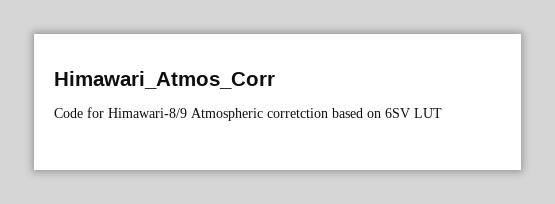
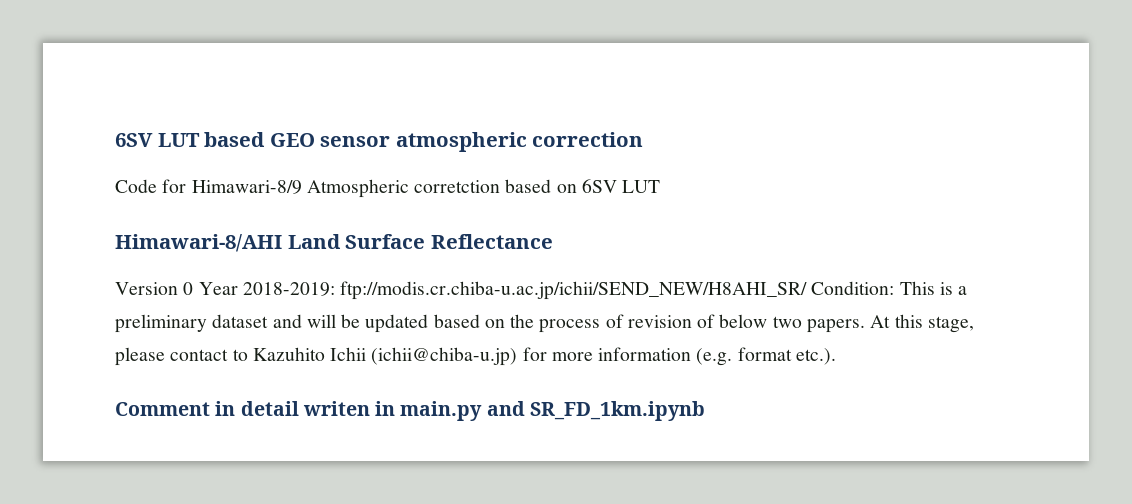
- Himawari_Atmos_Corr
+ 6SV LUT based GEO sensor atmospheric correction
+ Himawari-8/AHI Land Surface Reflectance
+ Version 0 Year 2018-2019: ftp://modis.cr.chiba-u.ac.jp/ichii/SEND_NEW/H8AHI_SR/ Condition: This is a preliminary dataset and will be updated based on the process of revision of below two papers. At this stage, please contact to Kazuhito Ichii (ichii@chiba-u.jp) for more information (e.g. format etc.).
+ Comment in detail writen in main.py and SR_FD_1km.ipynb

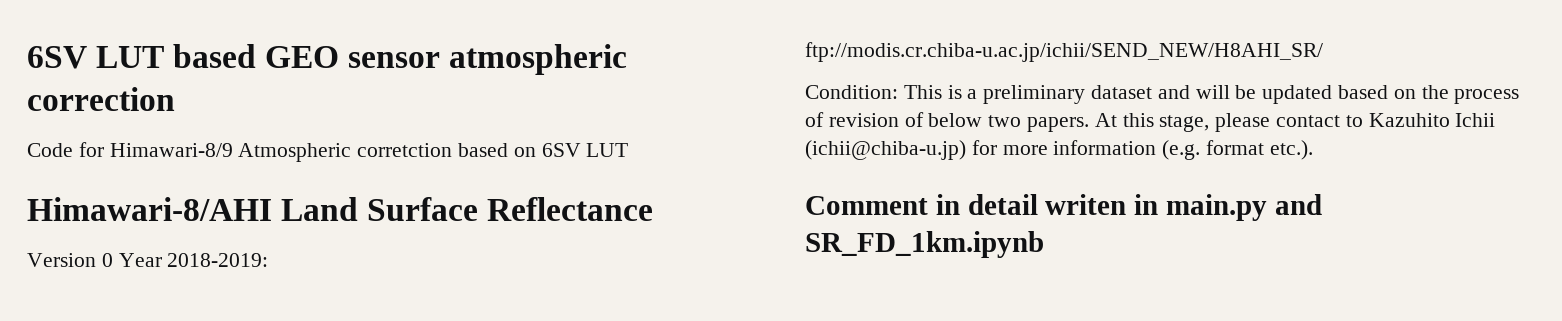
- Version 0 Year 2018-2019: ftp://modis.cr.chiba-u.ac.jp/ichii/SEND_NEW/H8AHI_SR/ Condition: This is a preliminary dataset and will be updated based on the process of revision of below two papers.
+ Version 0 Year 2018-2019: ftp://modis.cr.chiba-u.ac.jp/ichii/SEND_NEW/H8AHI_SR/
+ Condition: This is a preliminary dataset and will be updated based on the process of revision of below two papers.

